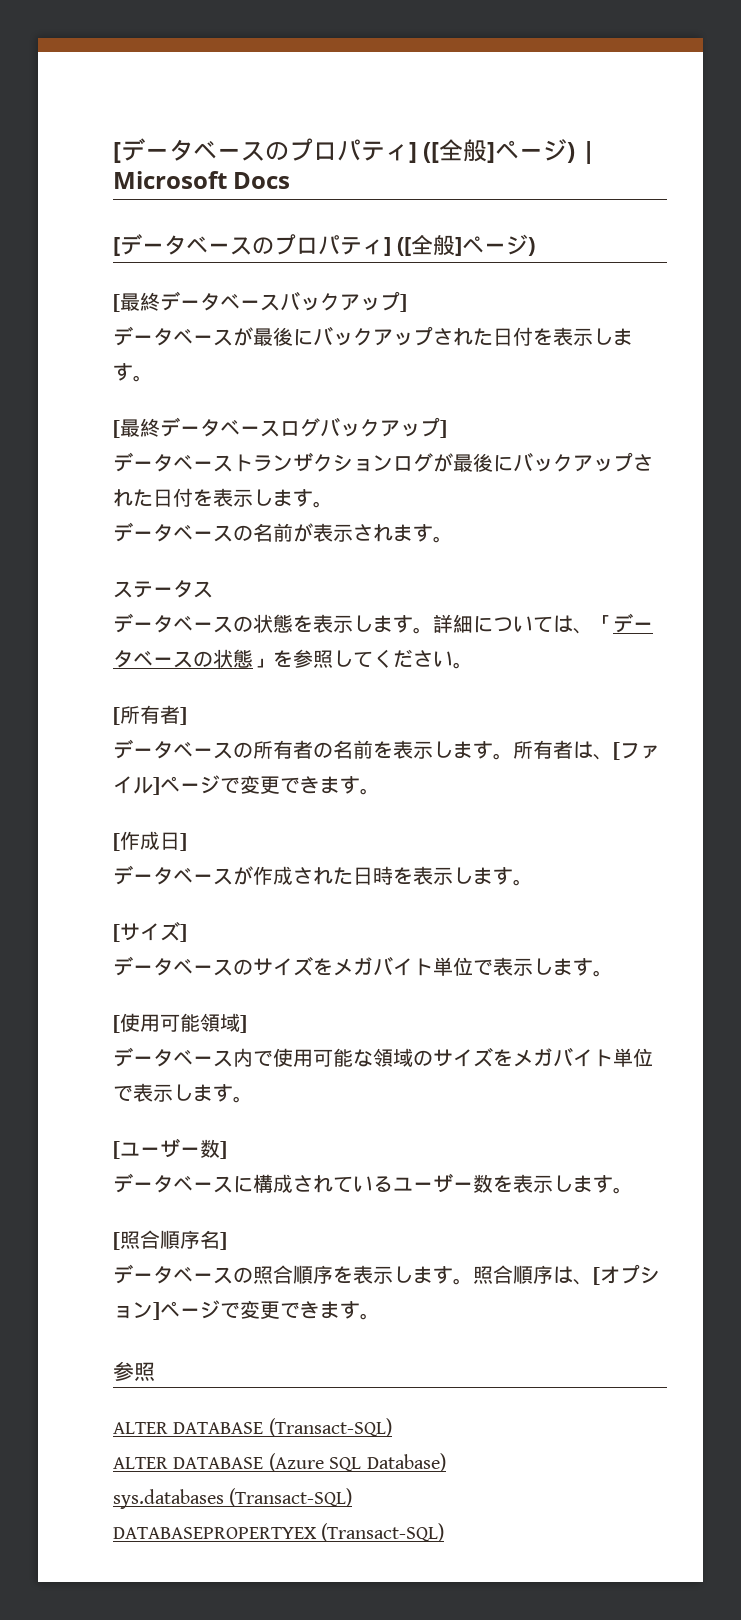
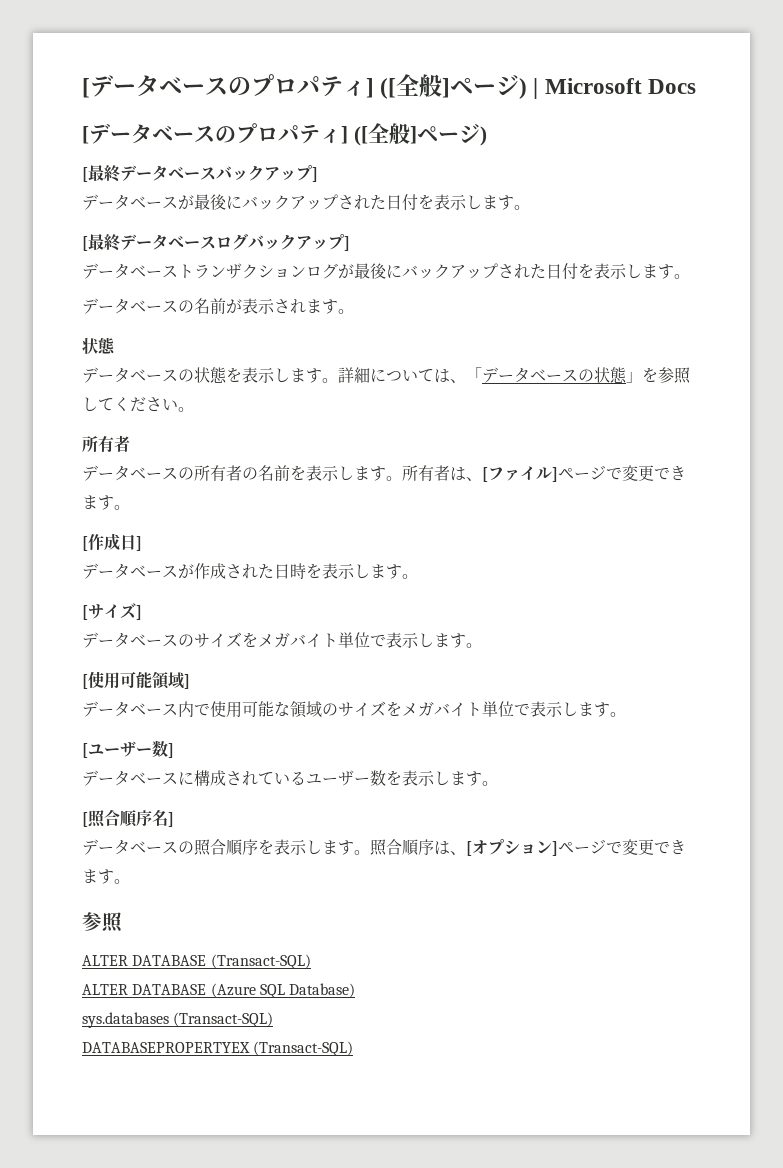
  データベースの名前が表示されます。
- ステータス
+ 状態
  詳細については、「データベースの状態」を参照してください。
- [所有者]
+ 所有者

